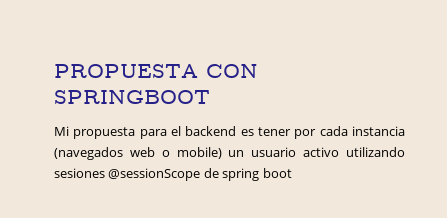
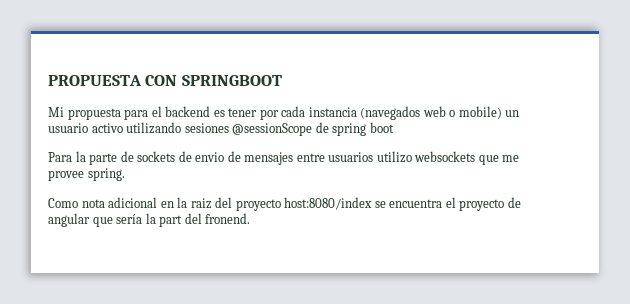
+ Para la parte de sockets de envio de mensajes entre usuarios utilizo websockets que me provee spring.
+ Como nota adicional en la raiz del proyecto host:8080/index se encuentra el proyecto de angular que sería la part del fronend.

